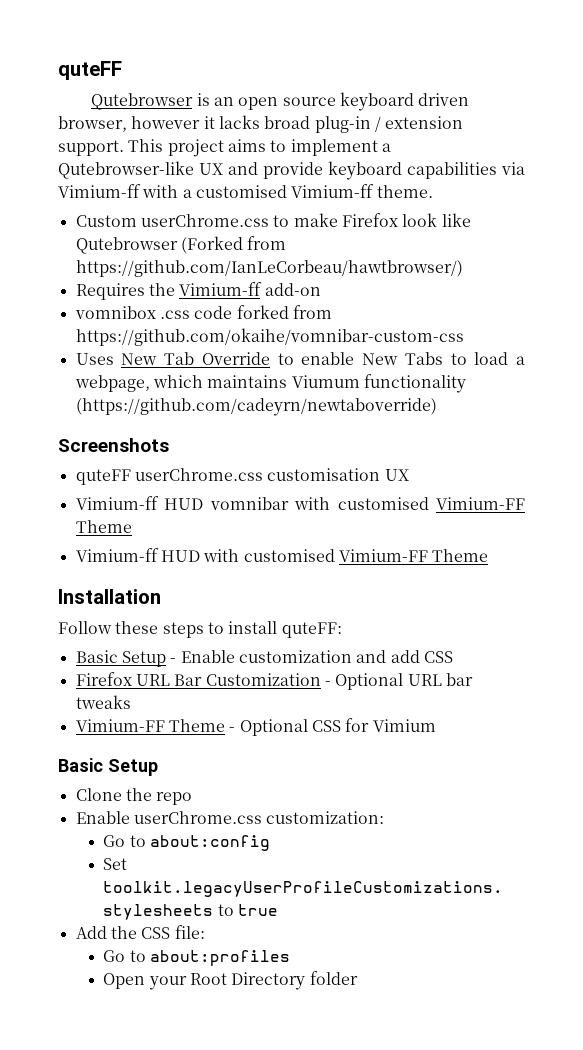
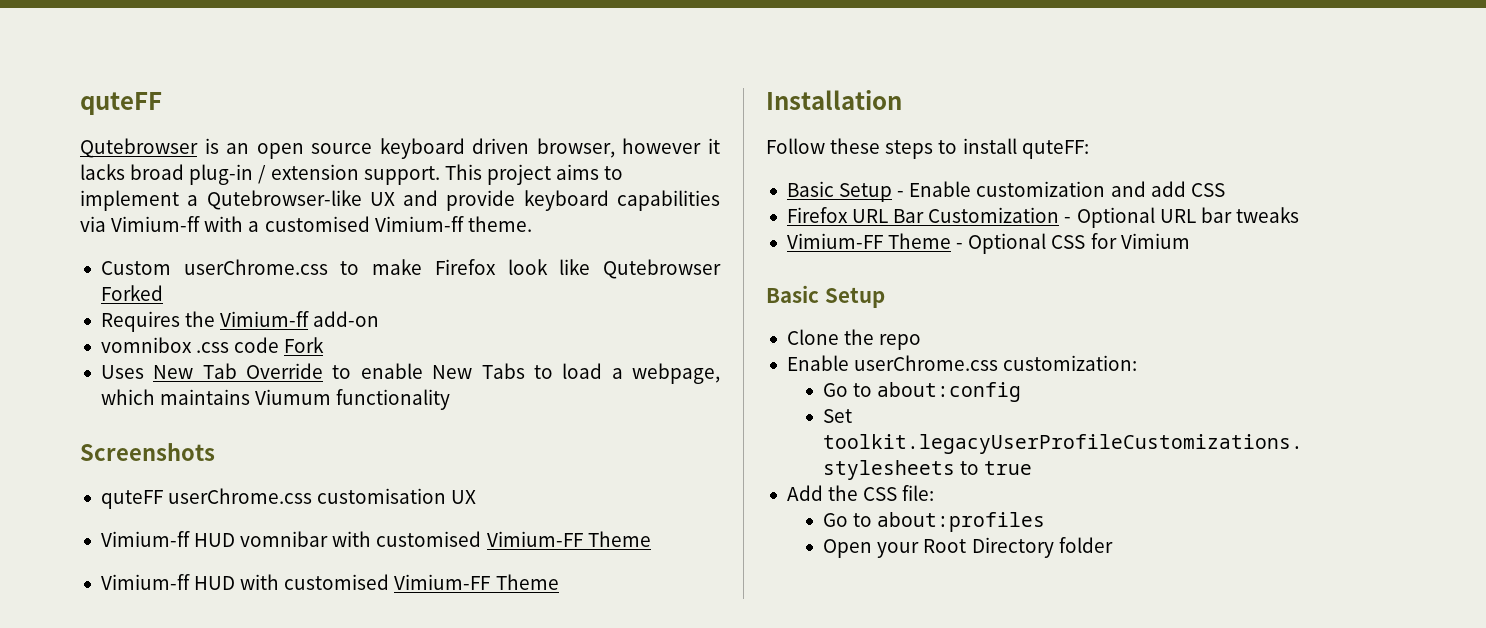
- Custom userChrome.css to make Firefox look like Qutebrowser (Forked from https://github.com/IanLeCorbeau/hawtbrowser/)
+ Custom userChrome.css to make Firefox look like Qutebrowser Forked
- vomnibox .css code forked from https://github.com/okaihe/vomnibar-custom-css
+ vomnibox .css code Fork
- Uses New Tab Override to enable New Tabs to load a webpage, which maintains Viumum functionality (https://github.com/cadeyrn/newtaboverride)
+ Uses New Tab Override to enable New Tabs to load a webpage, which maintains Viumum functionality

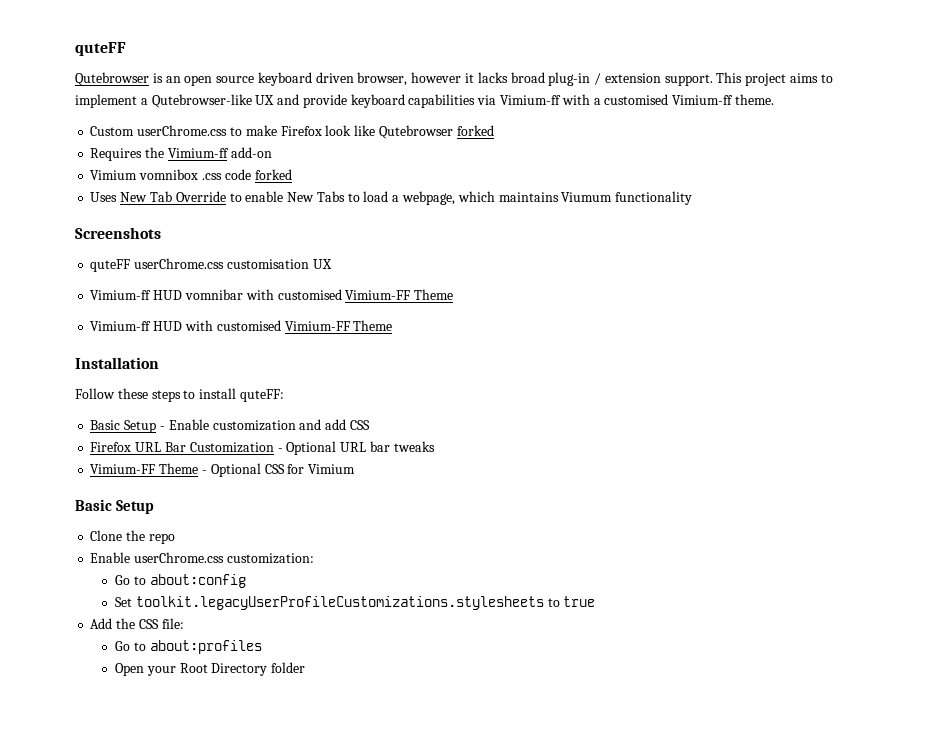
- Custom userChrome.css to make Firefox look like Qutebrowser Forked
+ Custom userChrome.css to make Firefox look like Qutebrowser forked
- vomnibox .css code Fork
+ Vimium vomnibox .css code forked

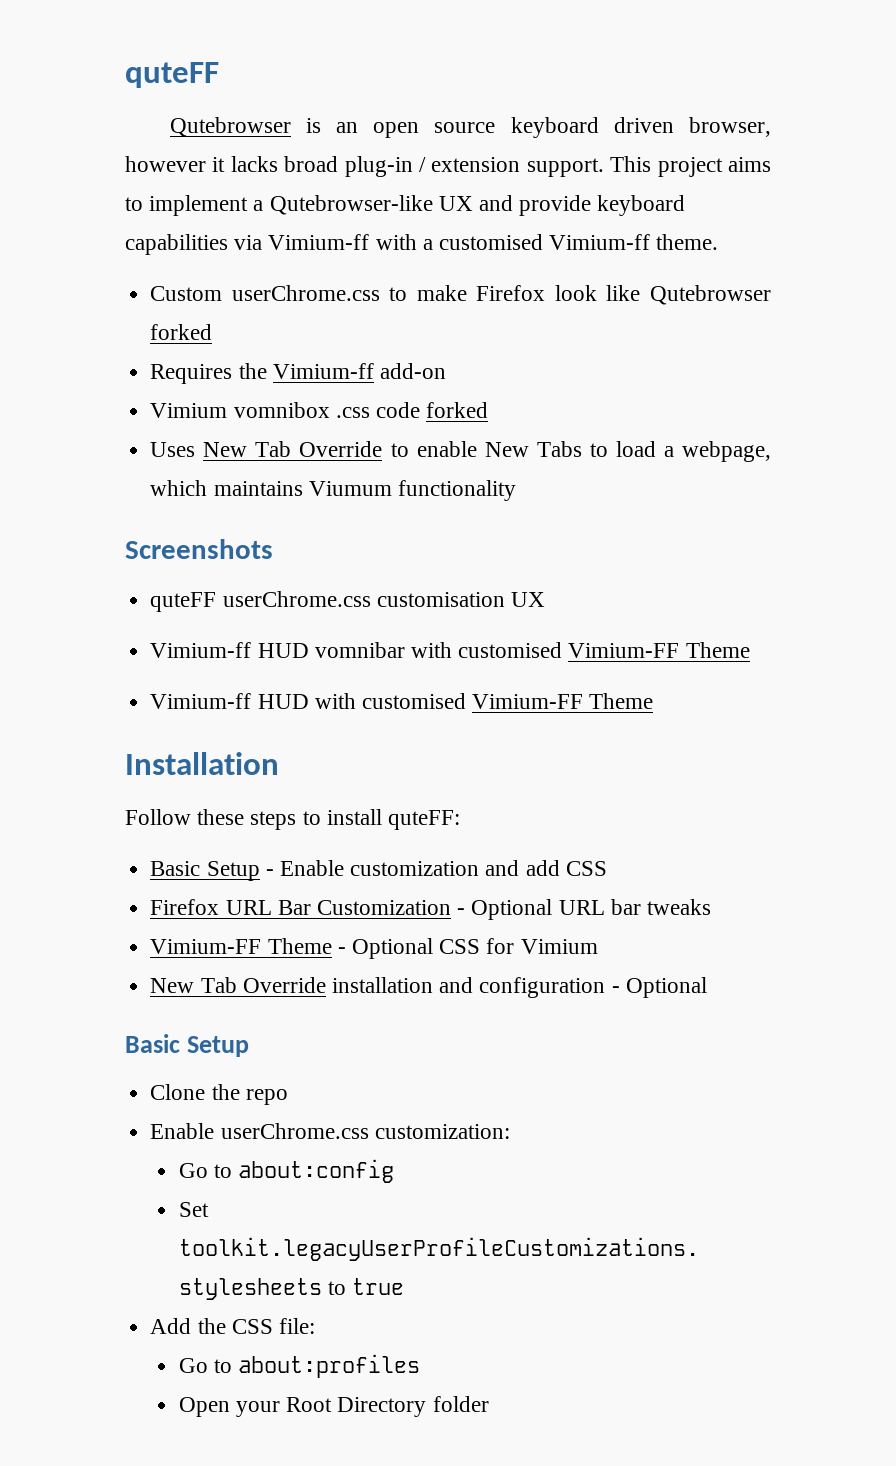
+ New Tab Override installation and configuration - Optional

